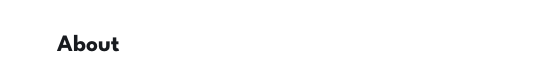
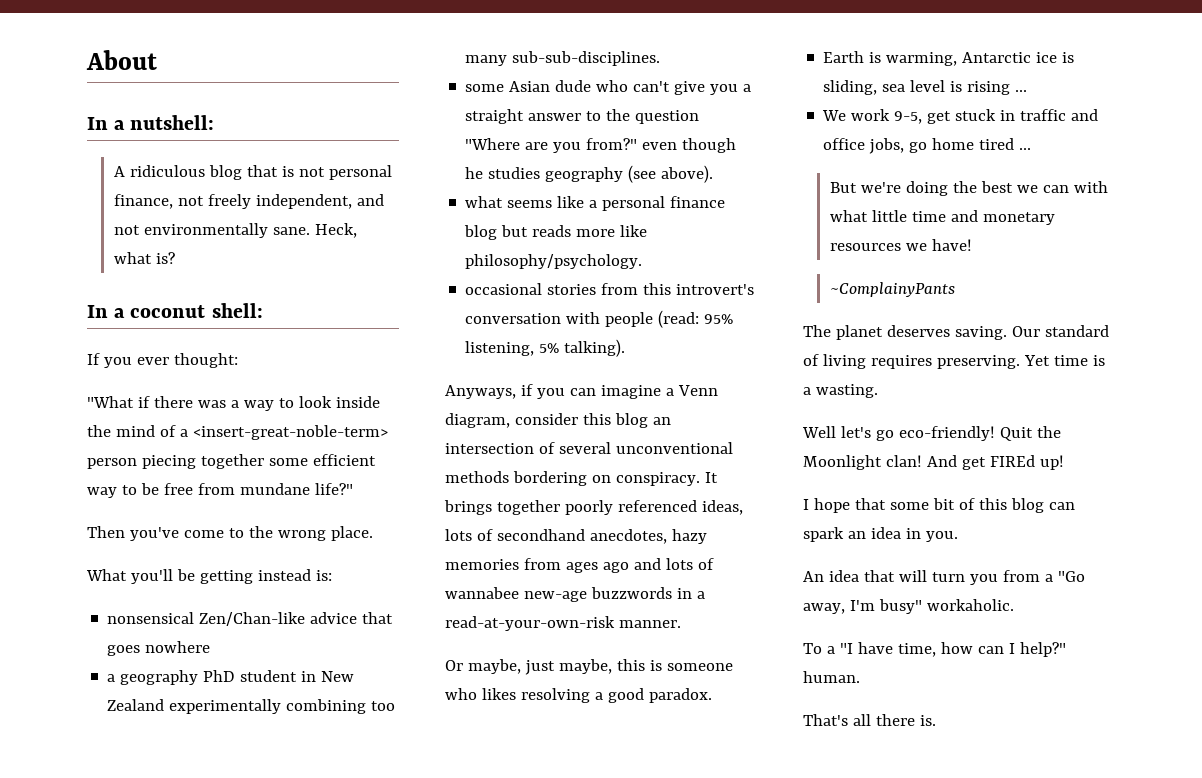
+ In a nutshell:
+ A ridiculous blog that is not personal finance, not freely independent, and not environmentally sane. Heck, what is?
+ In a coconut shell:
+ If you ever thought:
+ "What if there was a way to look inside the mind of a <insert-great-noble-term> person piecing together some efficient way to be free from mundane life?"
+ Then you've come to the wrong place.
+ What you'll be getting instead is:
+ nonsensical Zen/Chan-like advice that goes nowhere
+ a geography PhD student in New Zealand experimentally combining too many sub-sub-disciplines.
+ some Asian dude who can't give you a straight answer to the question "Where are you from?" even though he studies geography (see above).
+ what seems like a personal finance blog but reads more like philosophy/psychology.
+ occasional stories from this introvert's conversation with people (read: 95% listening, 5% talking).
+ Anyways, if you can imagine a Venn diagram, consider this blog an intersection of several unconventional methods bordering on conspiracy. It brings together poorly referenced ideas, lots of secondhand anecdotes, hazy memories from ages ago and lots of wannabee new-age buzzwords in a read-at-your-own-risk manner.
+ Or maybe, just maybe, this is someone who likes resolving a good paradox.
+ Earth is warming, Antarctic ice is sliding, sea level is rising ...
+ We work 9-5, get stuck in traffic and office jobs, go home tired ...
+ But we're doing the best we can with what little time and monetary resources we have!
+ ~ComplainyPants
+ The planet deserves saving. Our standard of living requires preserving. Yet time is a wasting.
+ Well let's go eco-friendly! Quit the Moonlight clan! And get FIREd up!
+ I hope that some bit of this blog can spark an idea in you.
+ An idea that will turn you from a "Go away, I'm busy" workaholic.
+ To a "I have time, how can I help?" human.
+ That's all there is.

